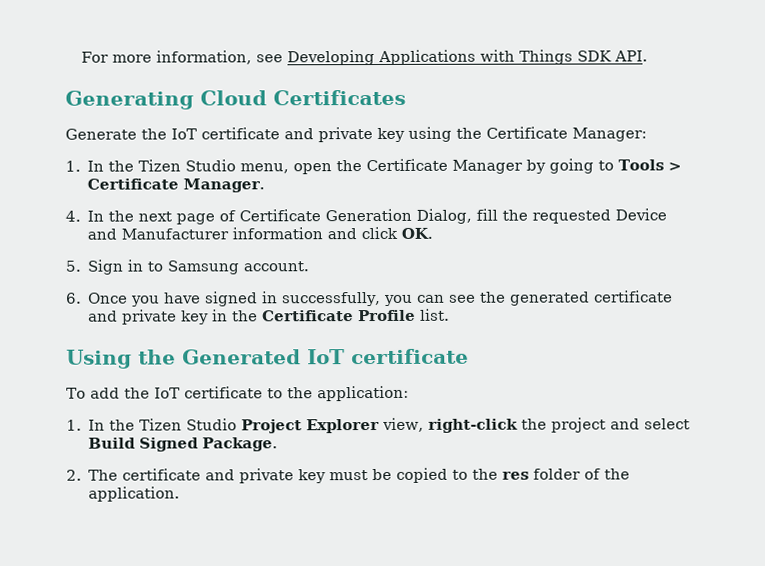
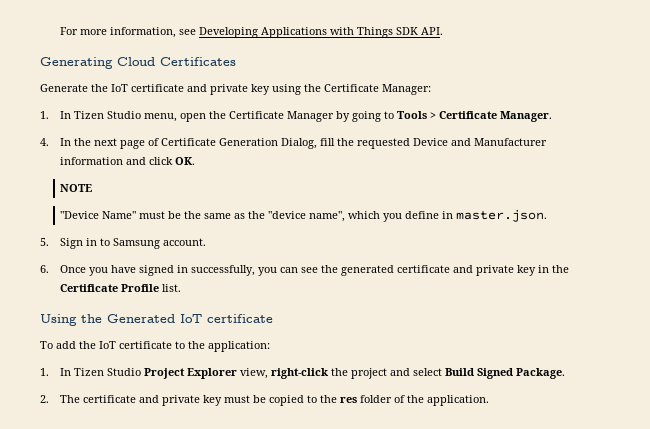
- 1. In the Tizen Studio menu, open the Certificate Manager by going to Tools > Certificate Manager.
+ 1. In Tizen Studio menu, open the Certificate Manager by going to Tools > Certificate Manager.
+ NOTE
+ "Device Name" must be the same as the "device name", which you define in master.json.
- 1. In the Tizen Studio Project Explorer view, right-click the project and select Build Signed Package.
+ 1. In Tizen Studio Project Explorer view, right-click the project and select Build Signed Package.

